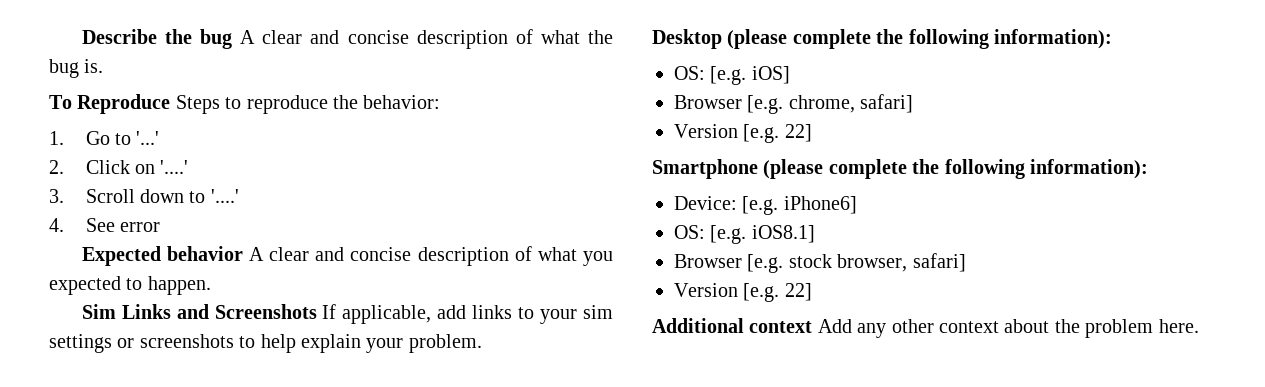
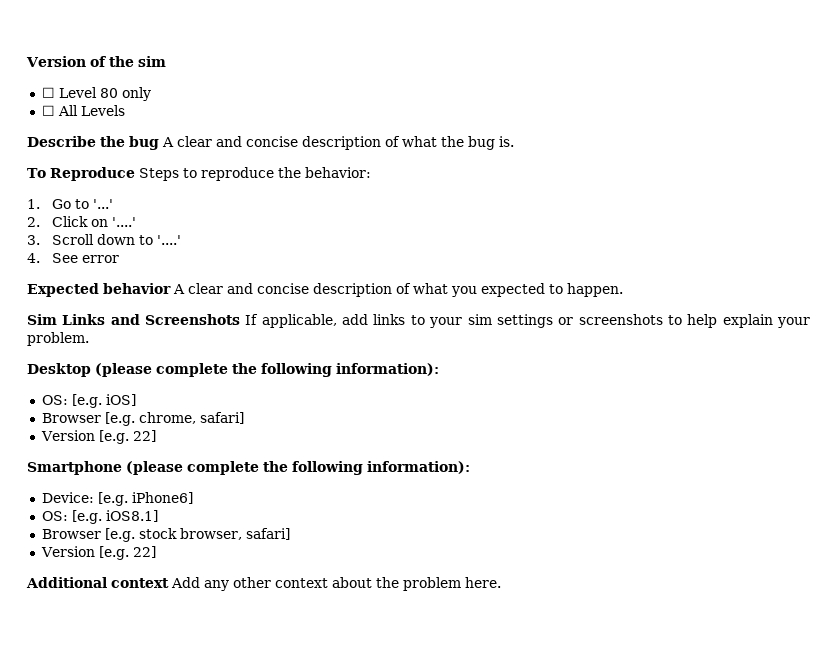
+ Version of the sim
+ ☐ Level 80 only
+ ☐ All Levels

